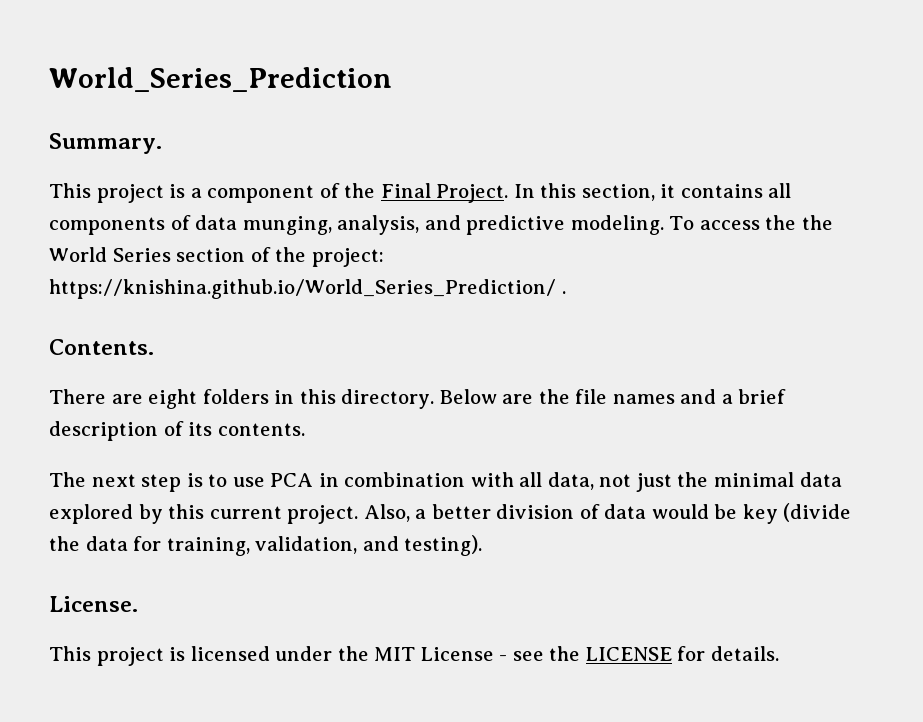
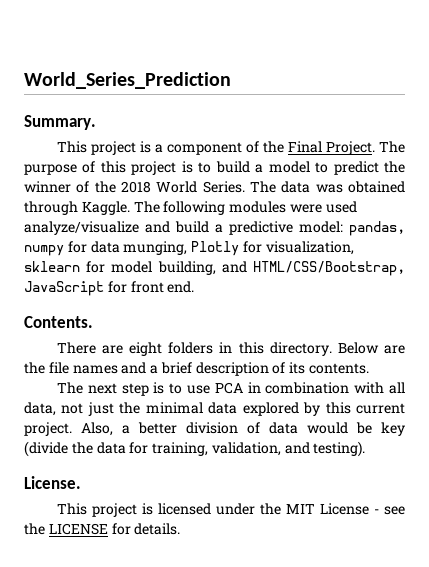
- In this section, it contains all components of data munging, analysis, and predictive modeling. To access the the World Series section of the project: https://knishina.github.io/World_Series_Prediction/ .
+ The purpose of this project is to build a model to predict the winner of the 2018 World Series. The data was obtained through Kaggle. The following modules were used analyze/visualize and build a predictive model: pandas, numpy for data munging, Plotly for visualization, sklearn for model building, and HTML/CSS/Bootstrap, JavaScript for front end.

